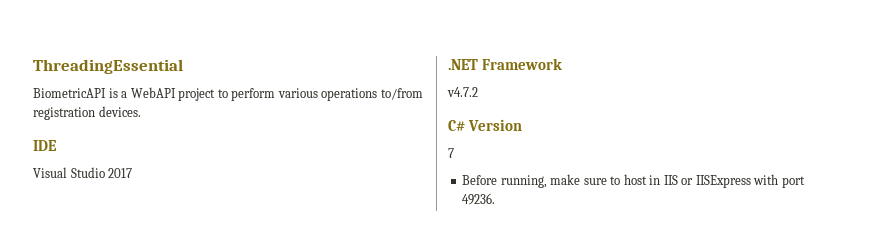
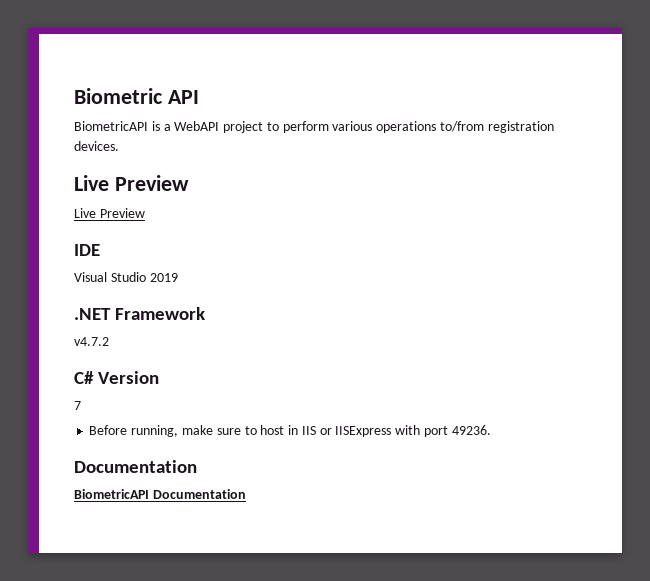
- ThreadingEssential
+ Biometric API
  BiometricAPI is a WebAPI project to perform various operations to/from registration devices.
+ Live Preview
+ Live Preview
- Visual Studio 2017
+ Visual Studio 2019
  Before running, make sure to host in IIS or IISExpress with port 49236.
+ Documentation
+ BiometricAPI Documentation

